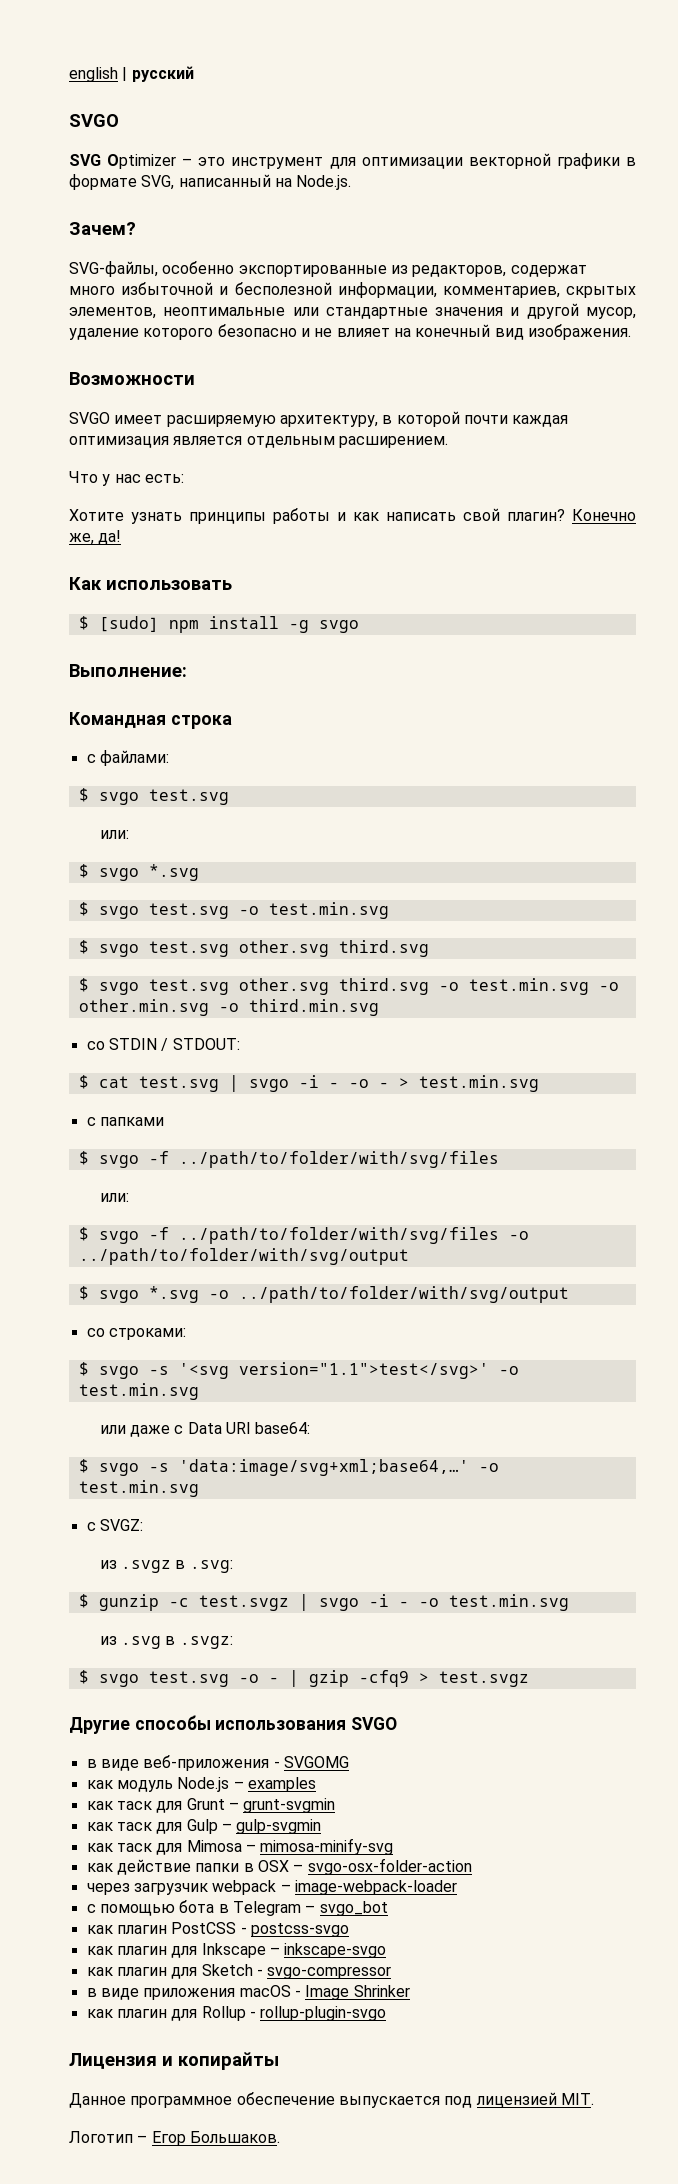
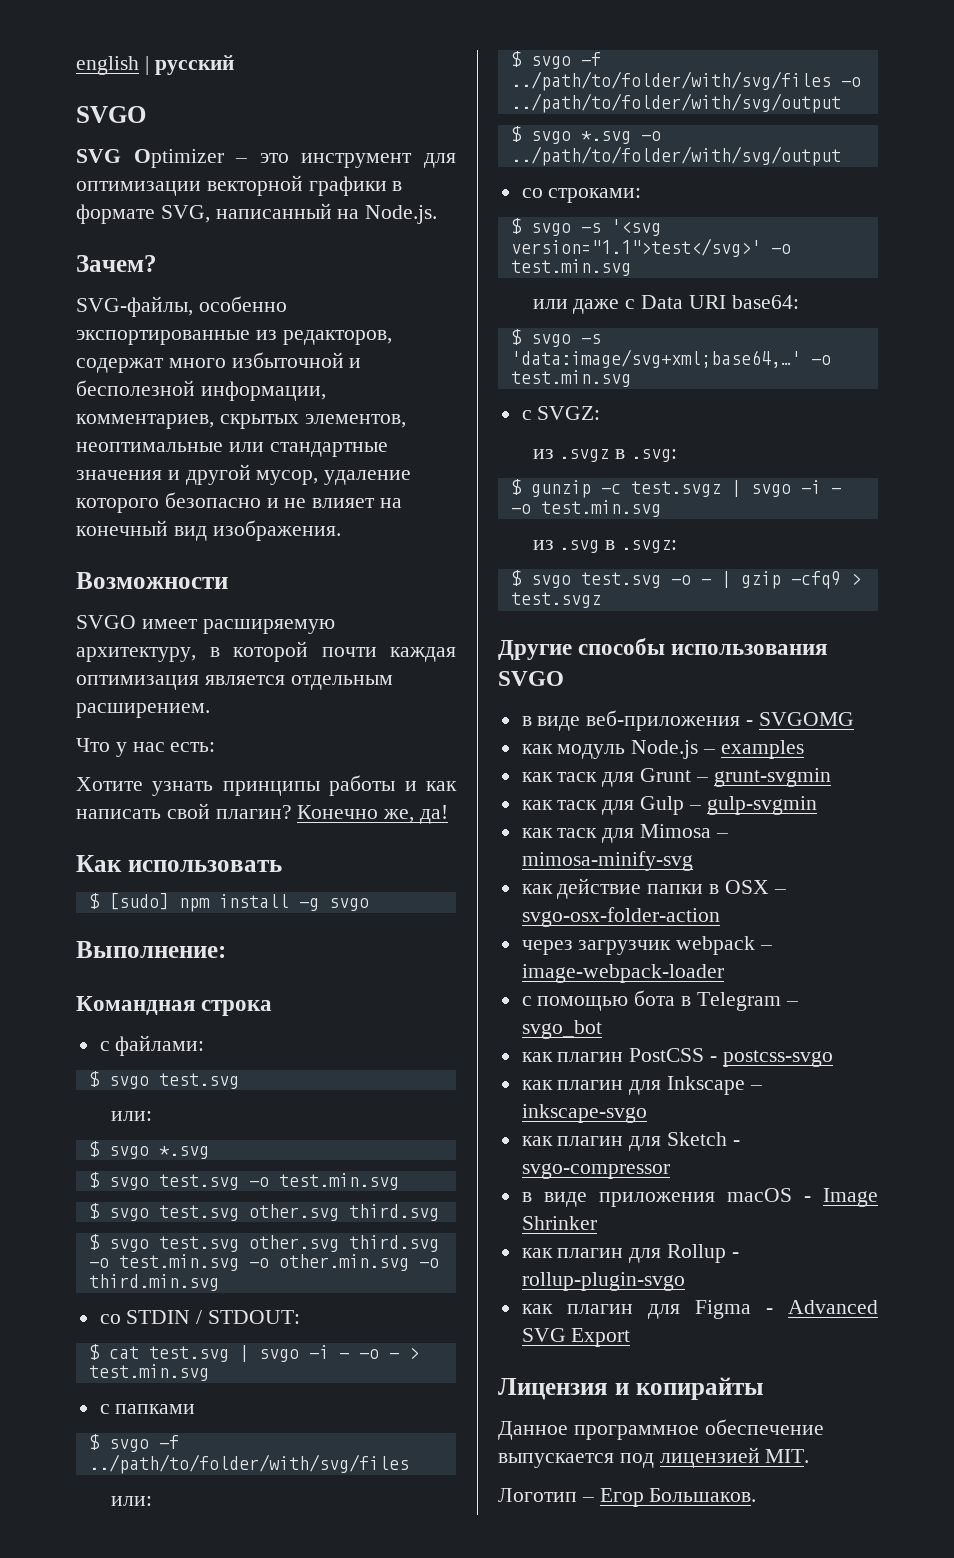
+ как плагин для Figma - Advanced SVG Export

